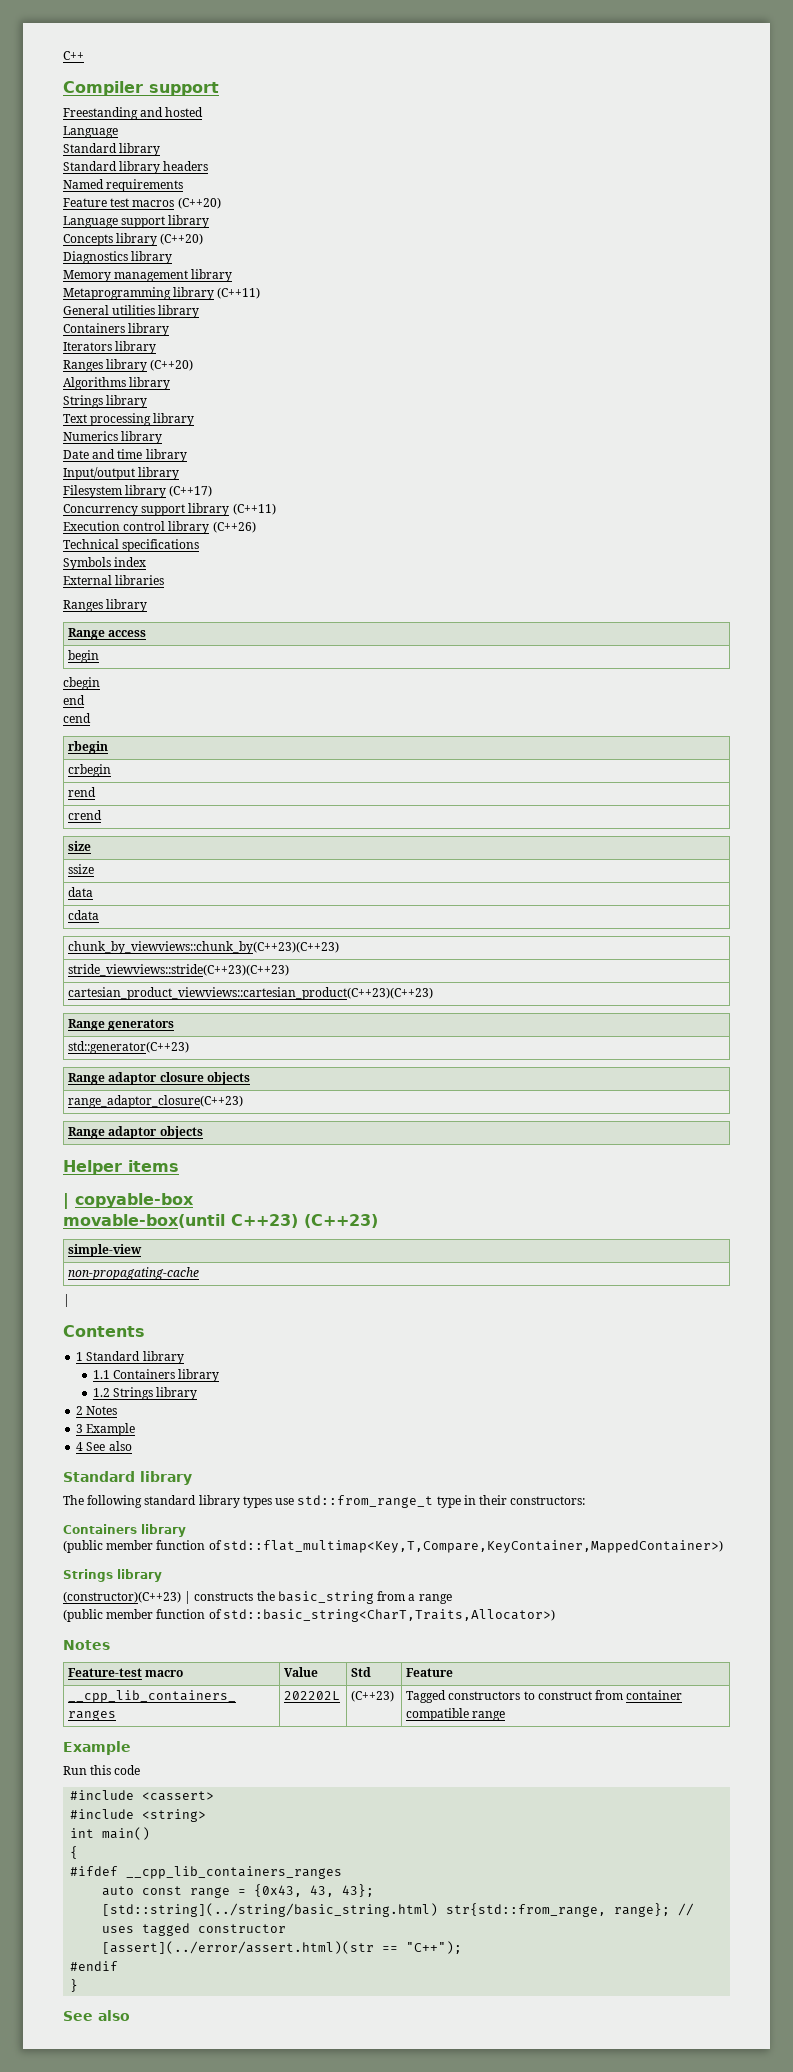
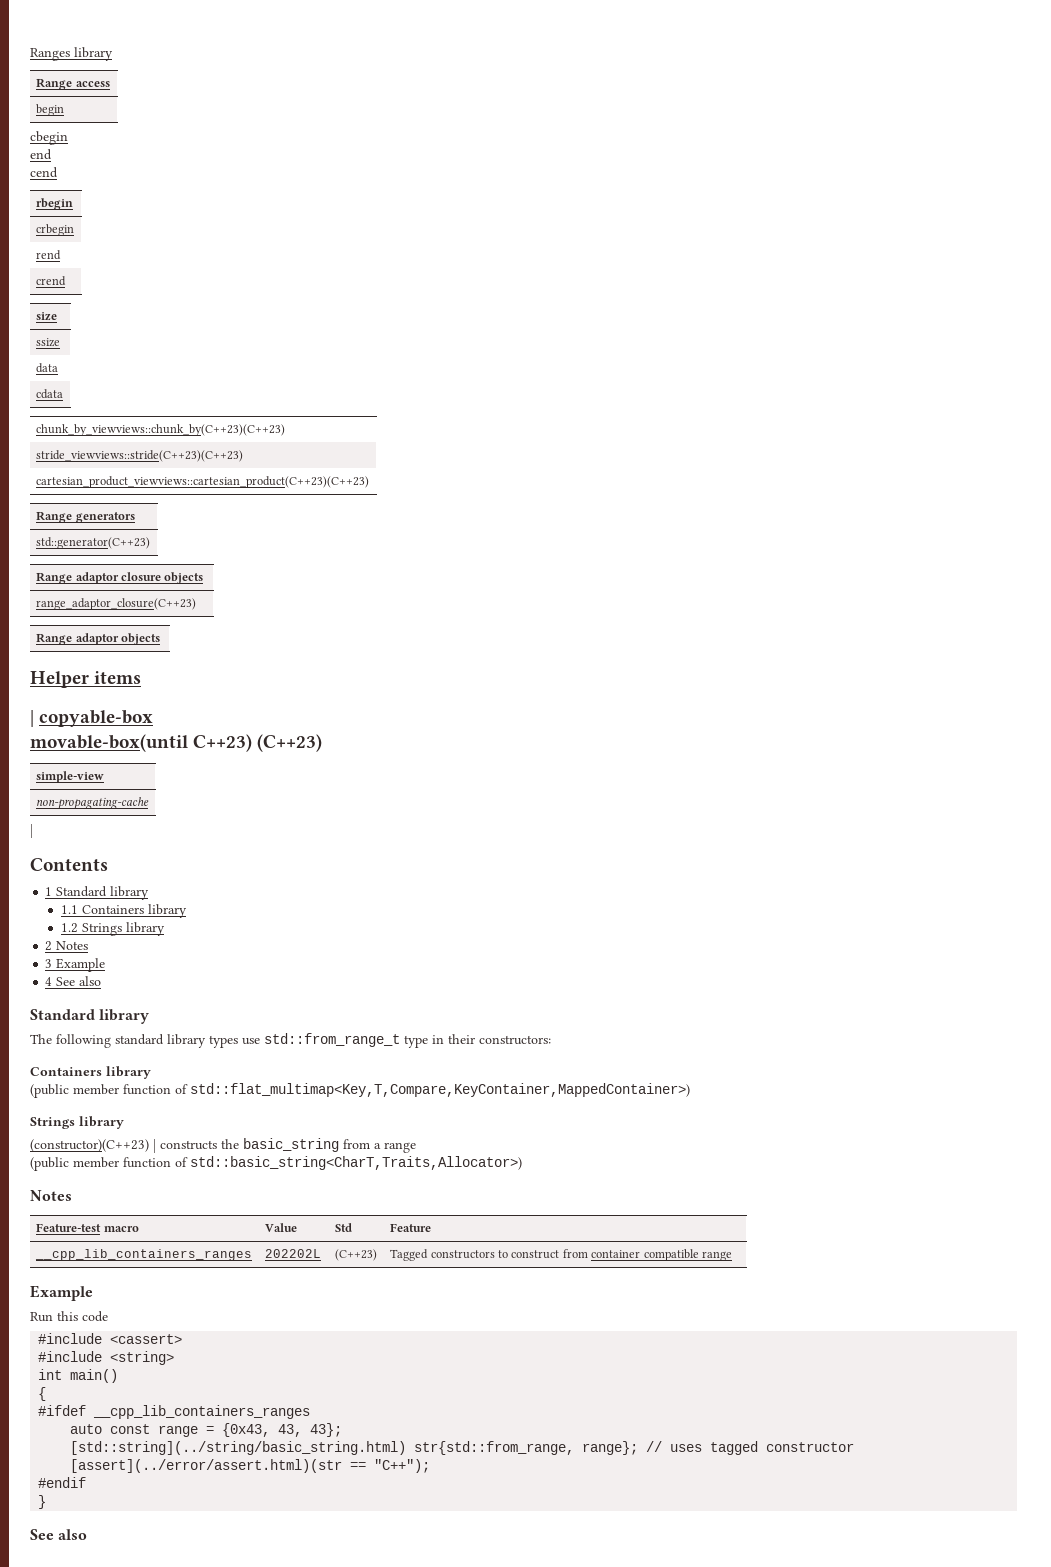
- C++
- Compiler support
- Freestanding and hosted
- Language
- Standard library
- Standard library headers
- Named requirements
- Feature test macros (C++20)
- Language support library
- Concepts library (C++20)
- Diagnostics library
- Memory management library
- Metaprogramming library (C++11)
- General utilities library
- Containers library
- Iterators library
- Ranges library (C++20)
- Algorithms library
- Strings library
- Text processing library
- Numerics library
- Date and time library
- Input/output library
- Filesystem library (C++17)
- Concurrency support library (C++11)
- Execution control library (C++26)
- Technical specifications
- Symbols index
- External libraries

